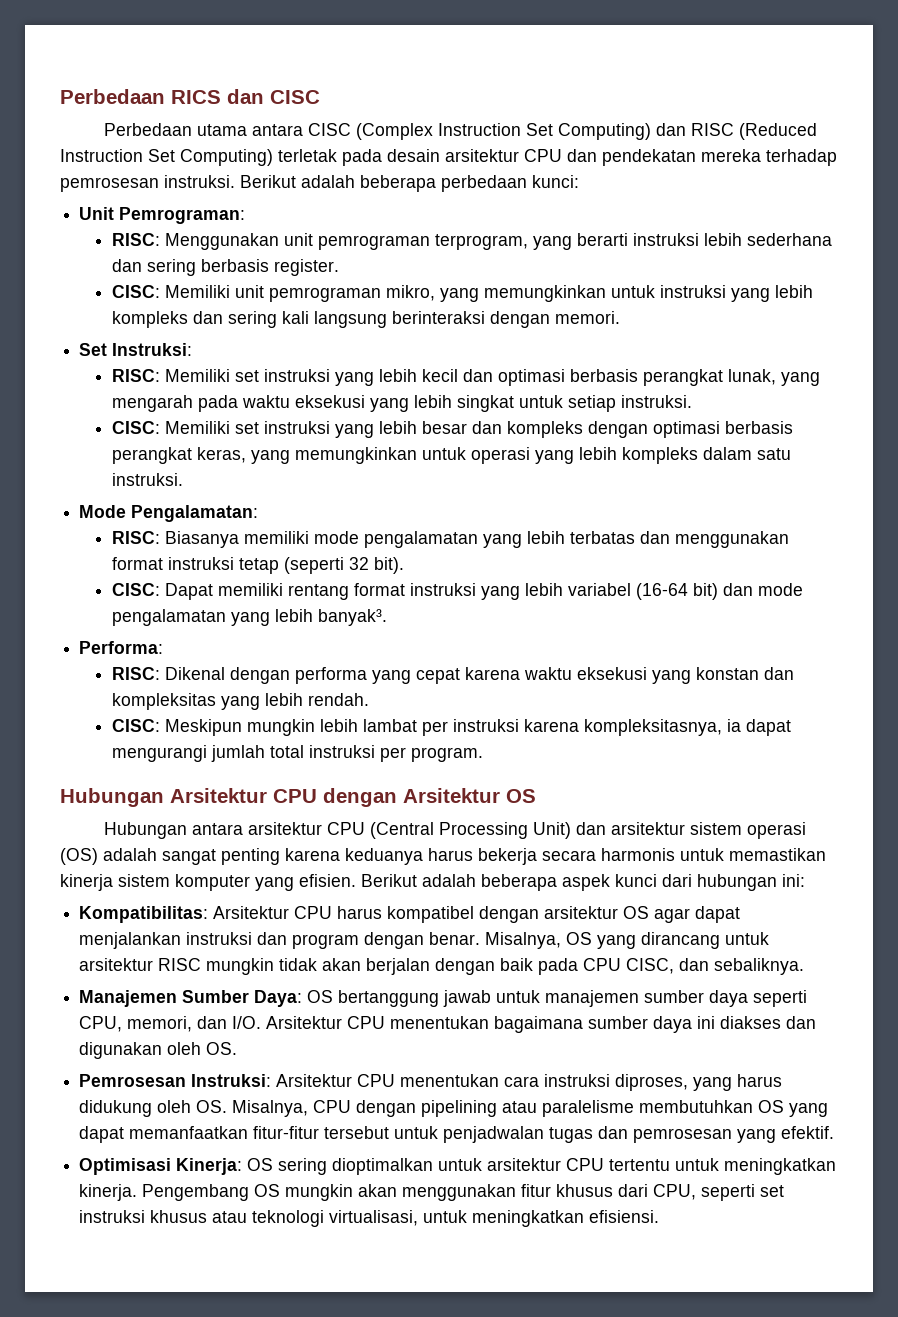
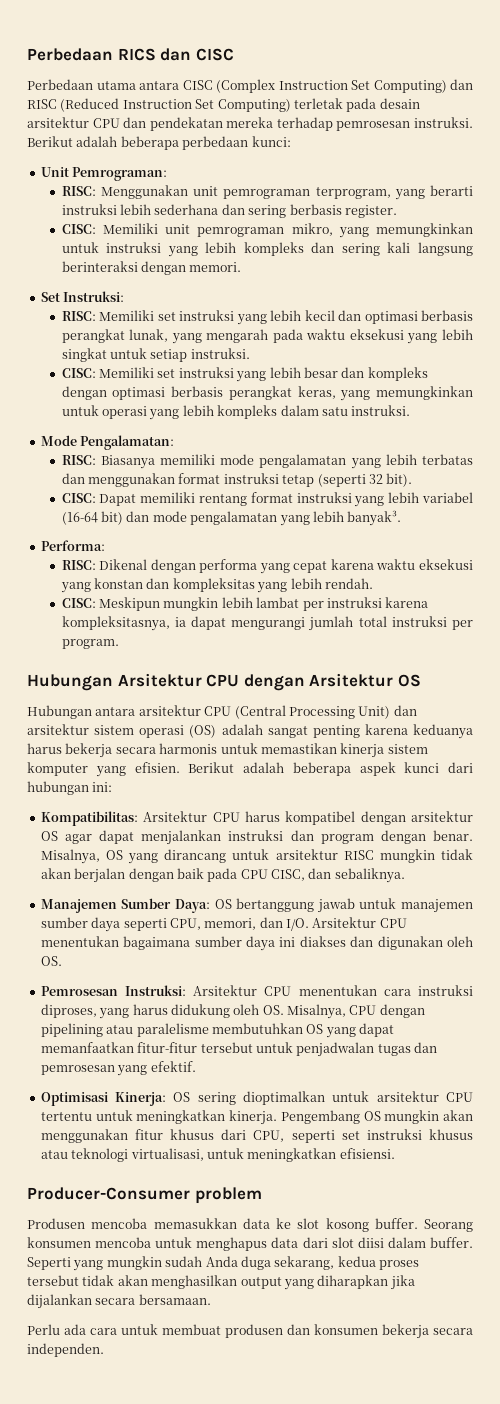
+ Producer-Consumer problem
+ Produsen mencoba memasukkan data ke slot kosong buffer. Seorang konsumen mencoba untuk menghapus data dari slot diisi dalam buffer. Seperti yang mungkin sudah Anda duga sekarang, kedua proses tersebut tidak akan menghasilkan output yang diharapkan jika dijalankan secara bersamaan.
+ Perlu ada cara untuk membuat produsen dan konsumen bekerja secara independen.

